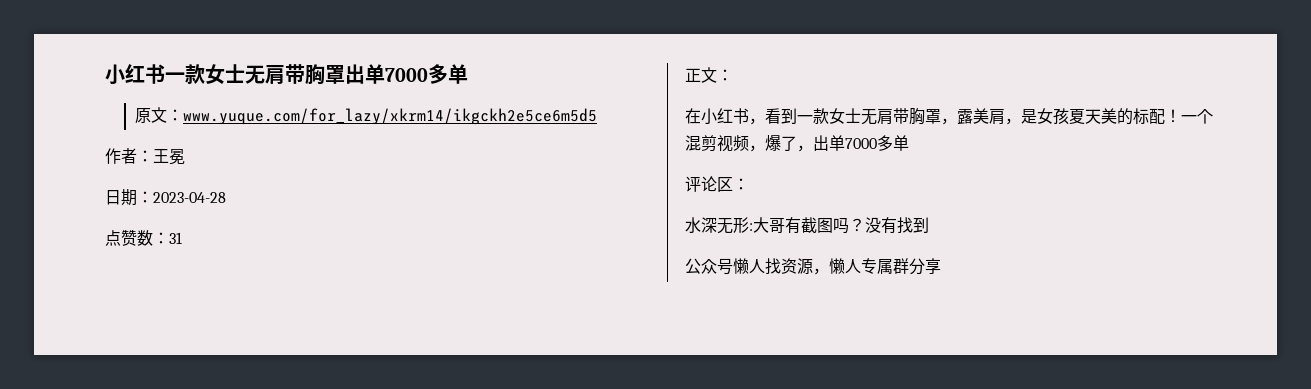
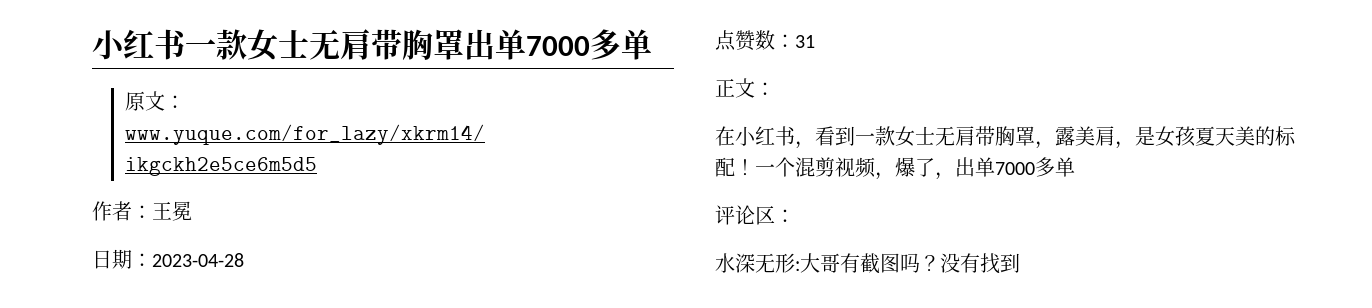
- 公众号懒人找资源，懒人专属群分享

